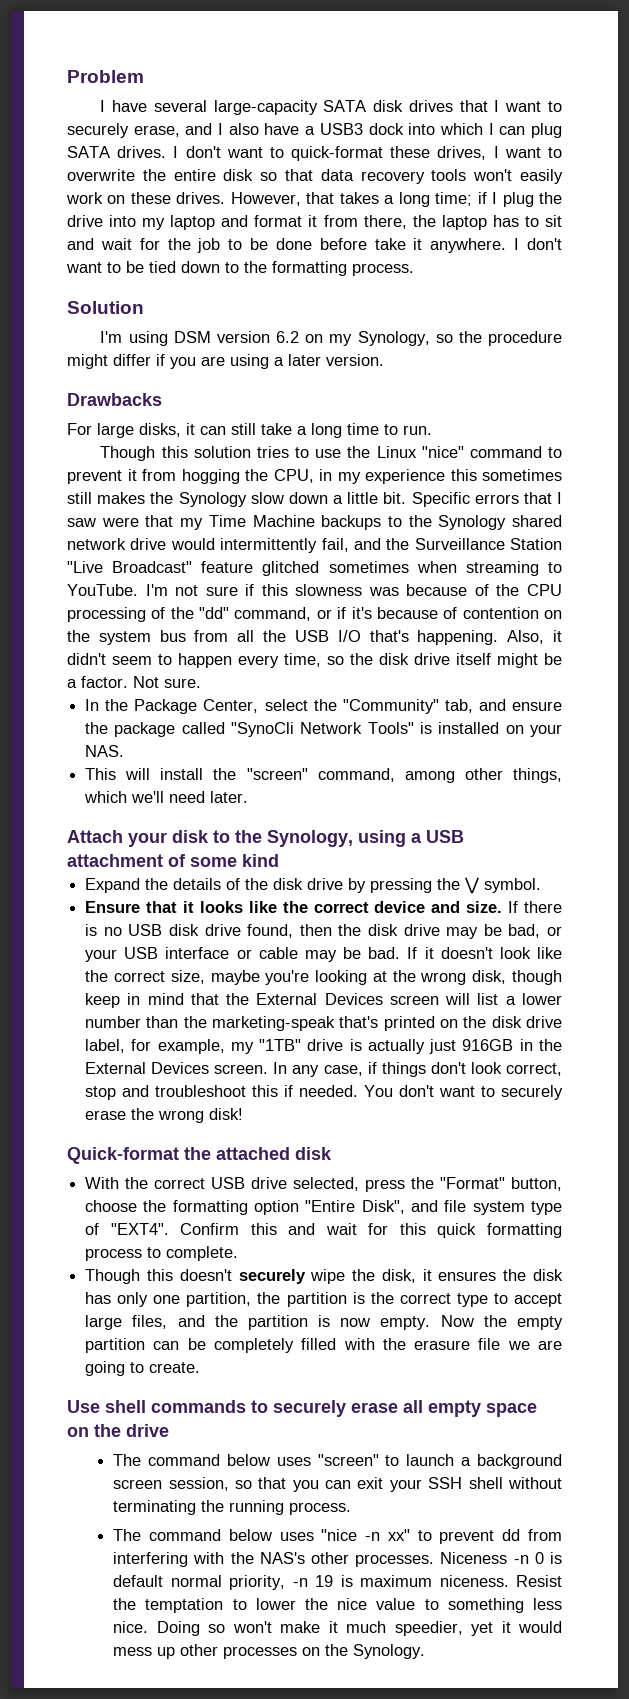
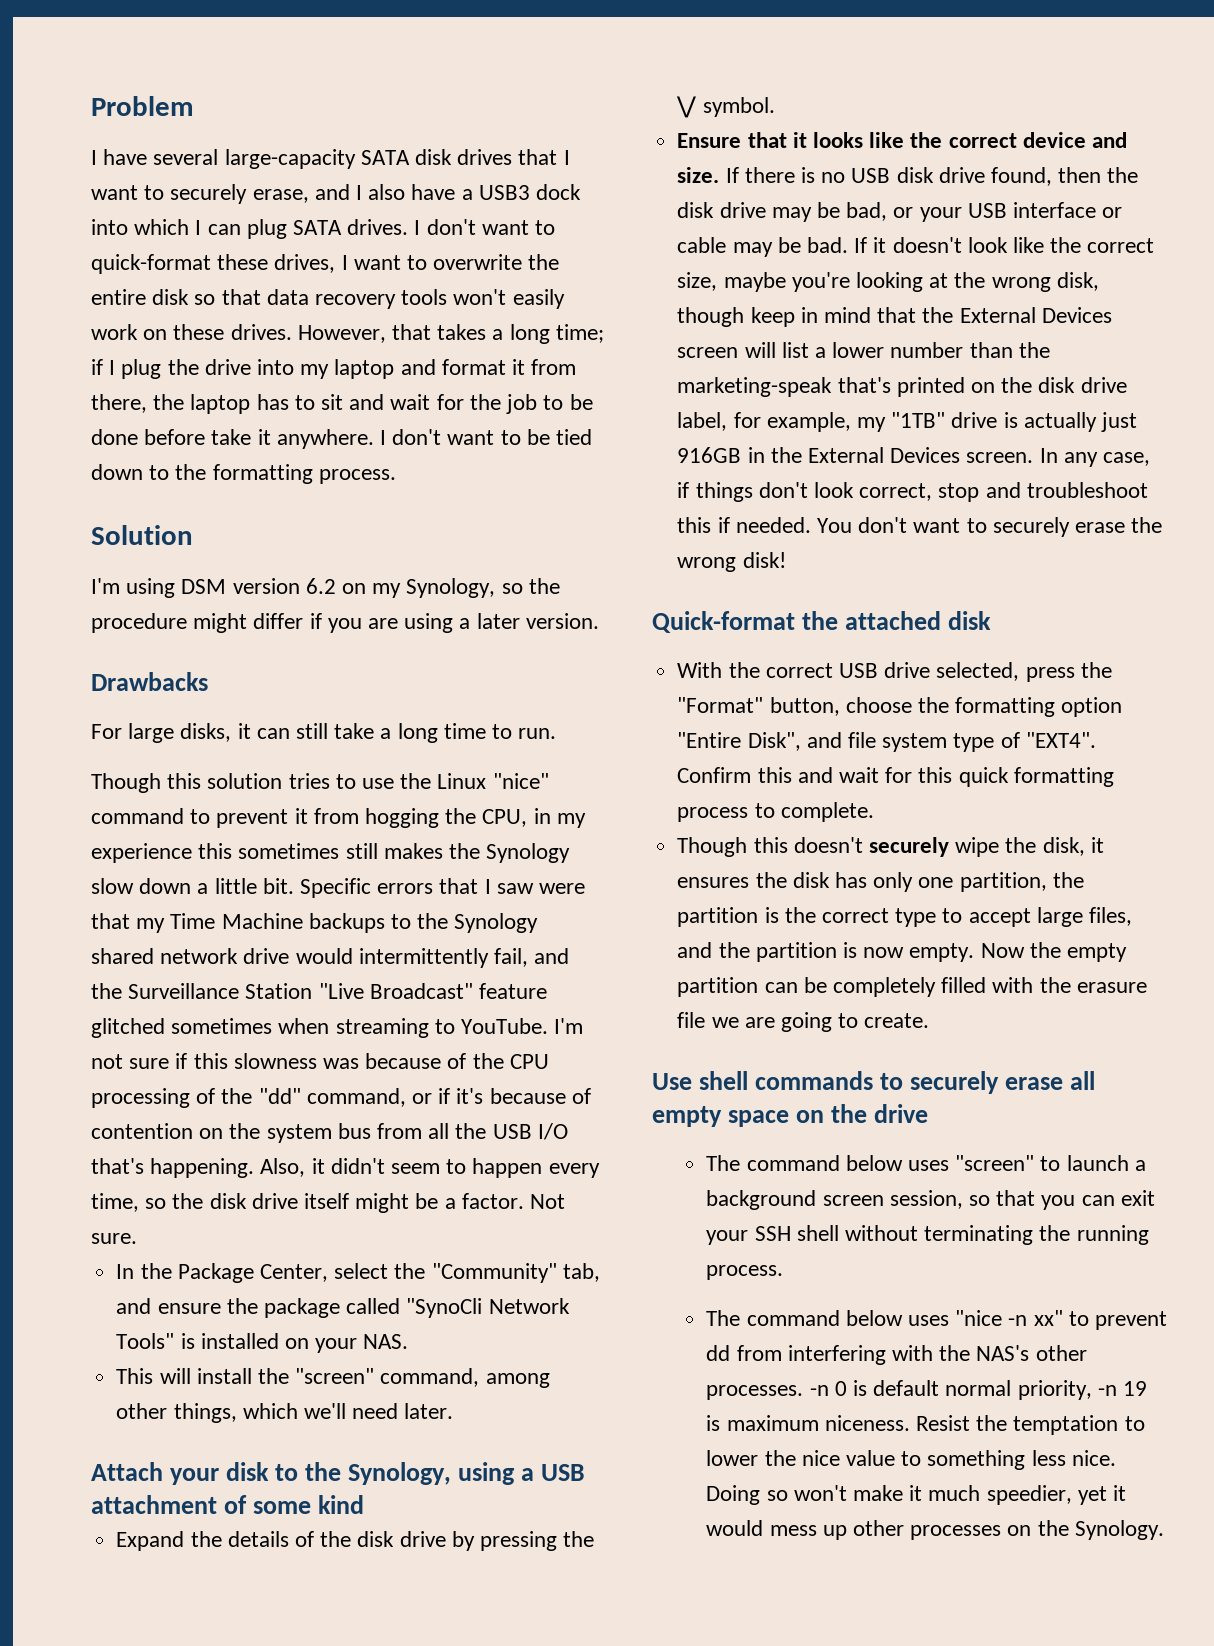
- Niceness -n 0 is default normal priority, -n 19 is maximum niceness.
+ -n 0 is default normal priority, -n 19 is maximum niceness.

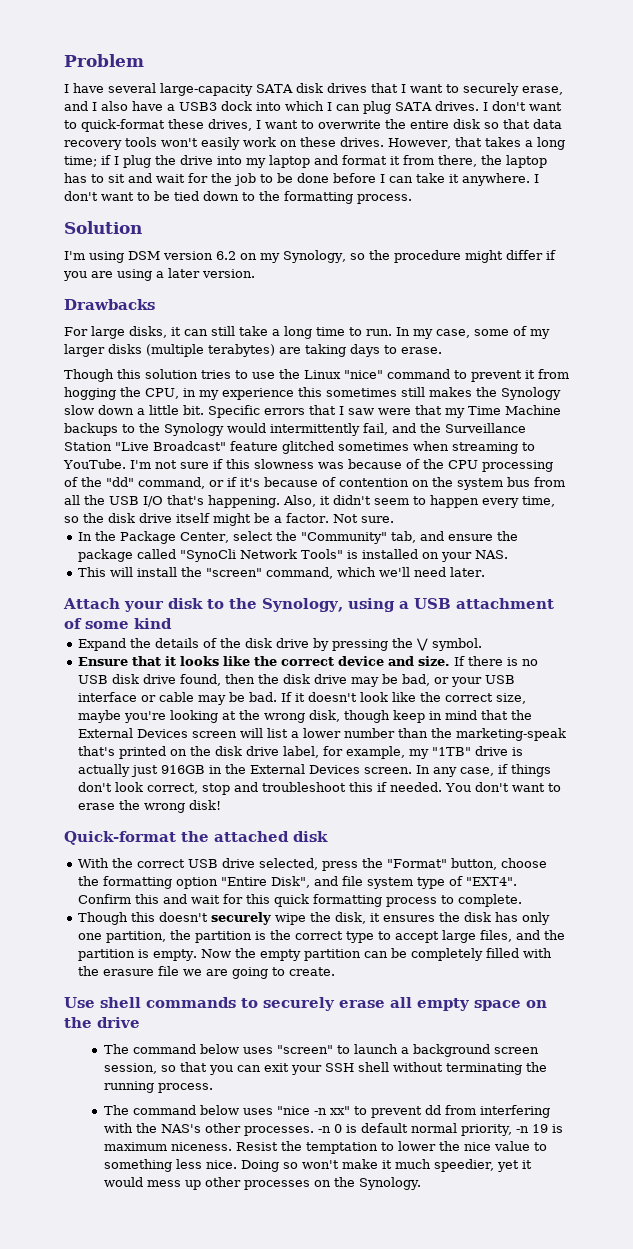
- However, that takes a long time; if I plug the drive into my laptop and format it from there, the laptop has to sit and wait for the job to be done before take it anywhere.
+ However, that takes a long time; if I plug the drive into my laptop and format it from there, the laptop has to sit and wait for the job to be done before I can take it anywhere.
+ In my case, some of my larger disks (multiple terabytes) are taking days to erase.
- Specific errors that I saw were that my Time Machine backups to the Synology shared network drive would intermittently fail, and the Surveillance Station "Live Broadcast" feature glitched sometimes when streaming to YouTube.
+ Specific errors that I saw were that my Time Machine backups to the Synology would intermittently fail, and the Surveillance Station "Live Broadcast" feature glitched sometimes when streaming to YouTube.
- This will install the "screen" command, among other things, which we'll need later.
+ This will install the "screen" command, which we'll need later.
- You don't want to securely erase the wrong disk!
+ You don't want to erase the wrong disk!
- Though this doesn't securely wipe the disk, it ensures the disk has only one partition, the partition is the correct type to accept large files, and the partition is now empty.
+ Though this doesn't securely wipe the disk, it ensures the disk has only one partition, the partition is the correct type to accept large files, and the partition is empty.

